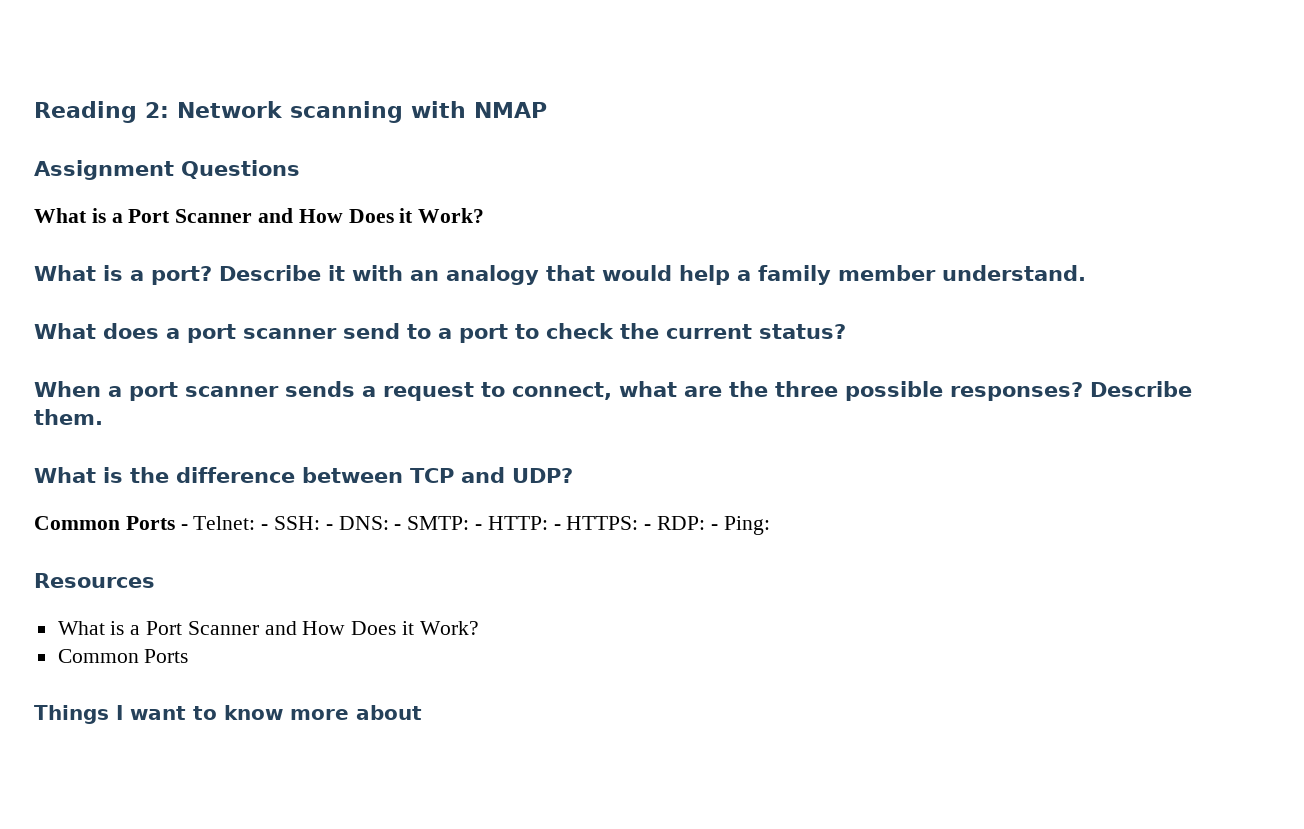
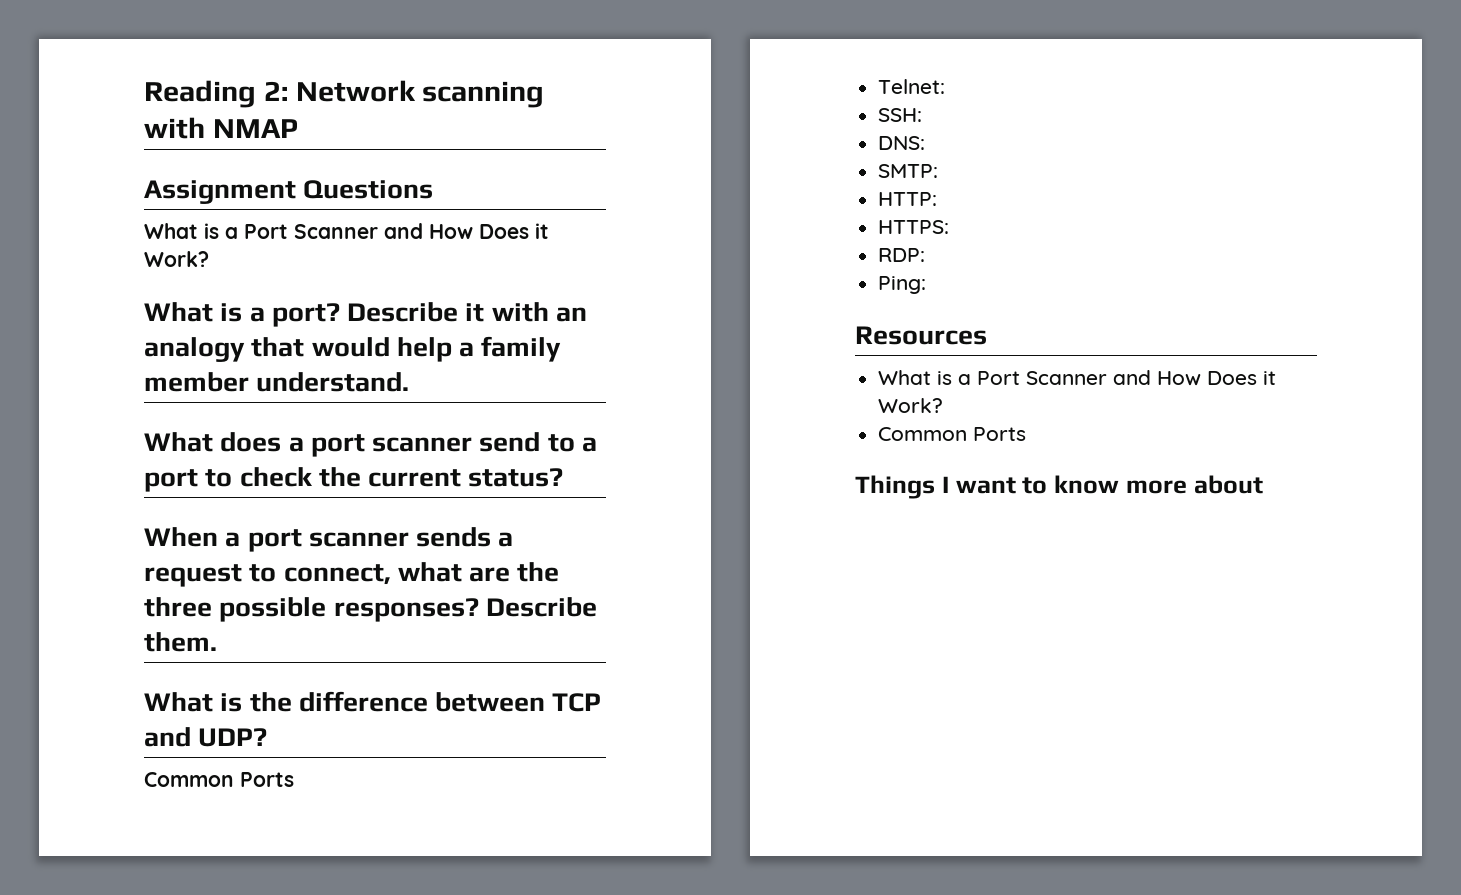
  What is the difference between TCP and UDP?
- Common Ports - Telnet: - SSH: - DNS: - SMTP: - HTTP: - HTTPS: - RDP: - Ping:
+ Common Ports
+ Telnet:
+ SSH:
+ DNS:
+ SMTP:
+ HTTP:
+ HTTPS:
+ RDP:
+ Ping:

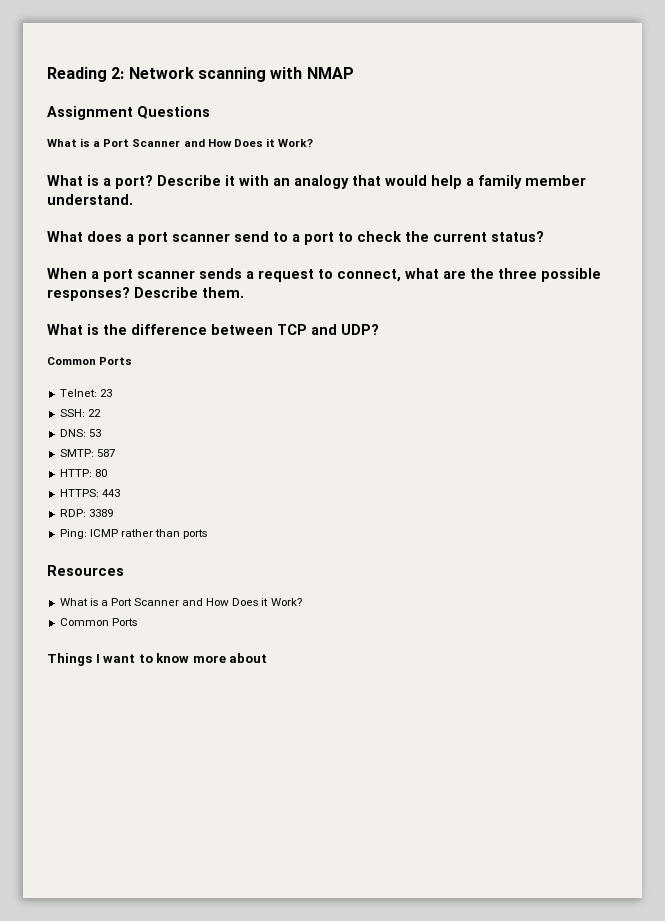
- Telnet:
+ Telnet: 23
- SSH:
+ SSH: 22
- DNS:
+ DNS: 53
- SMTP:
+ SMTP: 587
- HTTP:
+ HTTP: 80
- HTTPS:
+ HTTPS: 443
- RDP:
+ RDP: 3389
- Ping:
+ Ping: ICMP rather than ports

